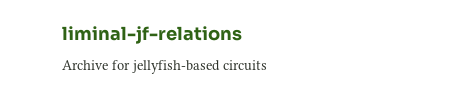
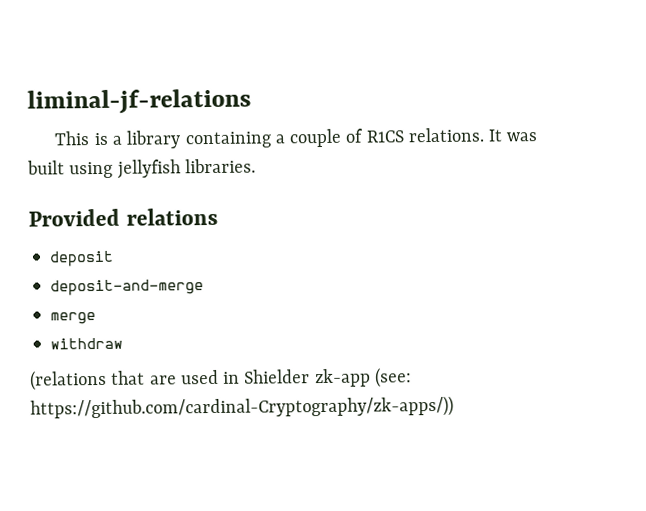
- Archive for jellyfish-based circuits
+ This is a library containing a couple of R1CS relations. It was built using jellyfish libraries.
+ Provided relations
+ deposit
+ deposit-and-merge
+ merge
+ withdraw
+ (relations that are used in Shielder zk-app (see: https://github.com/cardinal-Cryptography/zk-apps/))

